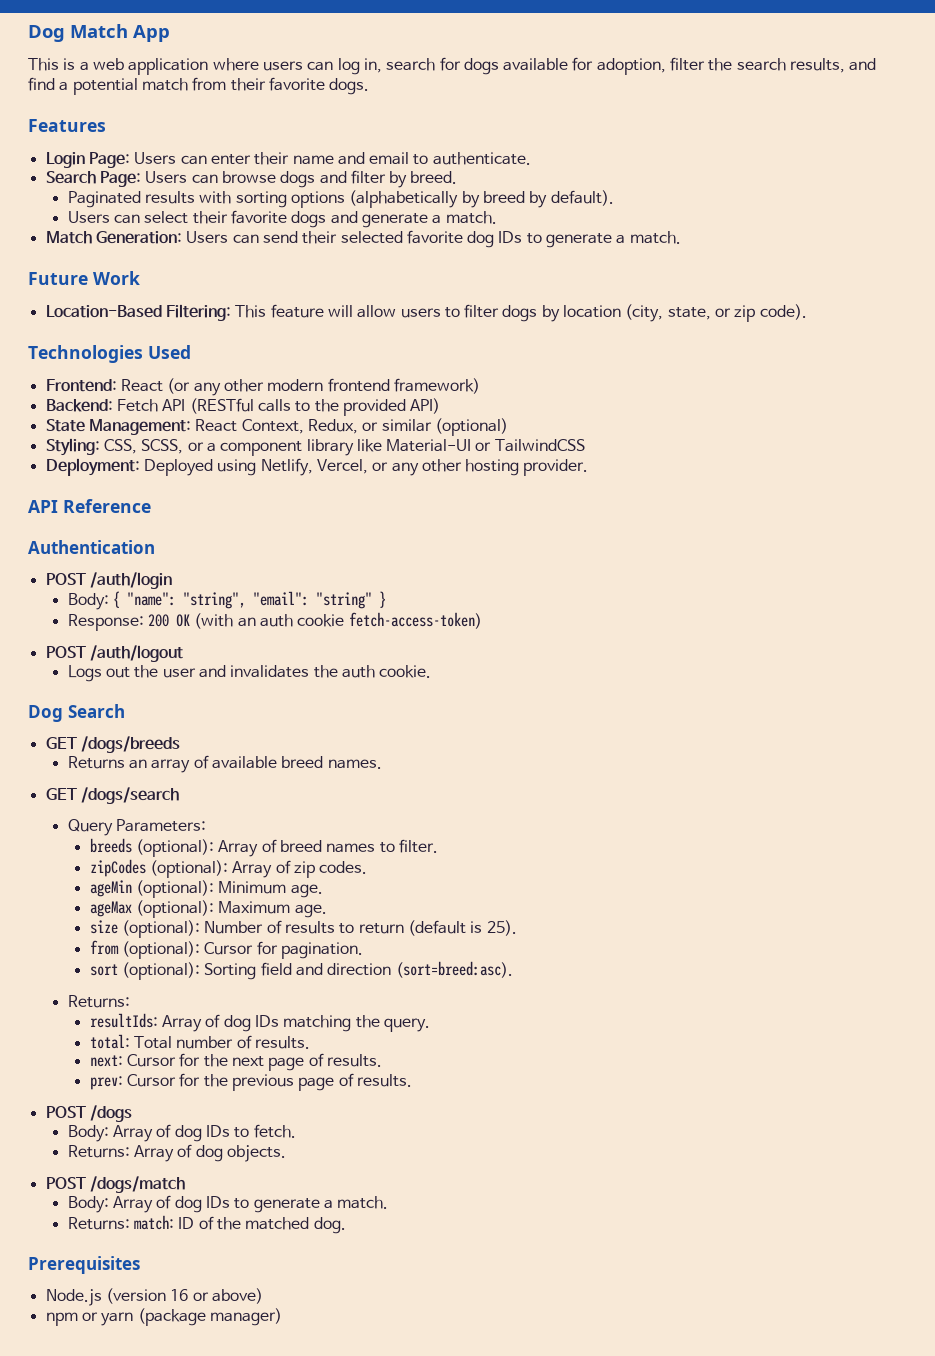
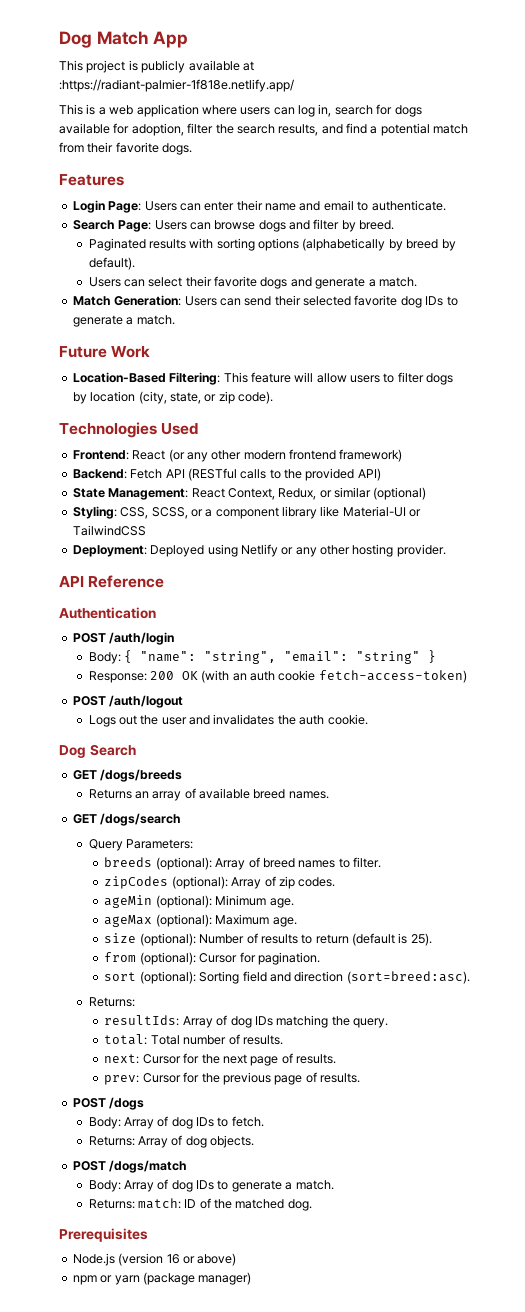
+ This project is publicly available at :https://radiant-palmier-1f818e.netlify.app/
- Deployment: Deployed using Netlify, Vercel, or any other hosting provider.
+ Deployment: Deployed using Netlify or any other hosting provider.

